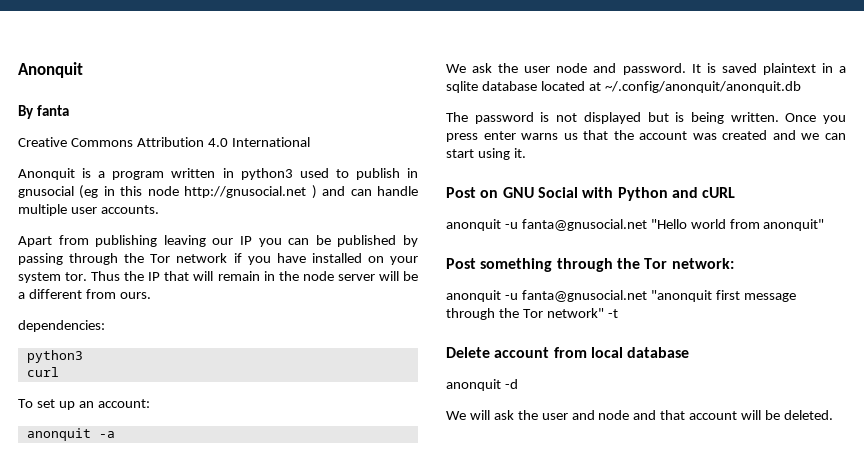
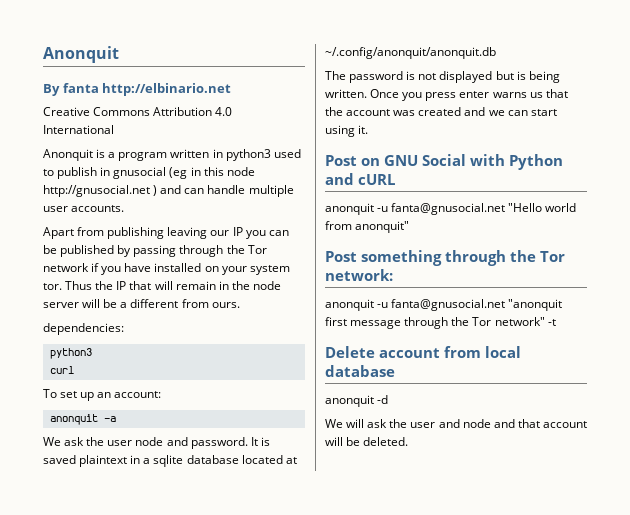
- By fanta
+ By fanta http://elbinario.net

